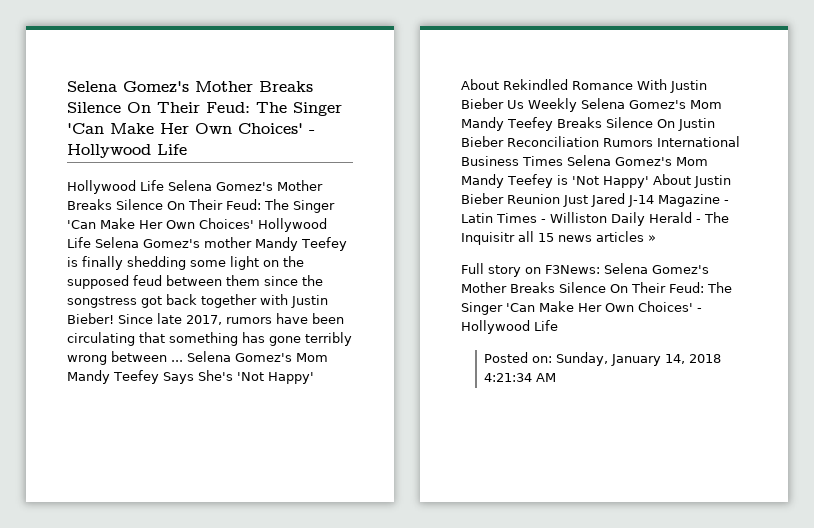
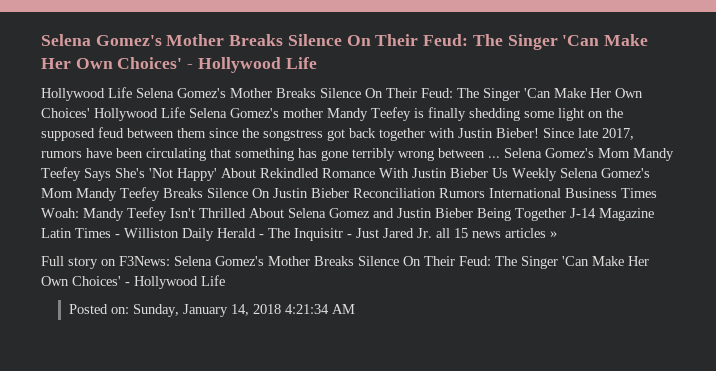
- Selena Gomez's Mom Mandy Teefey Says She's 'Not Happy' About Rekindled Romance With Justin Bieber Us Weekly Selena Gomez's Mom Mandy Teefey Breaks Silence On Justin Bieber Reconciliation Rumors International Business Times Selena Gomez's Mom Mandy Teefey is 'Not Happy' About Justin Bieber Reunion Just Jared J-14 Magazine - Latin Times - Williston Daily Herald - The Inquisitr all 15 news articles »
+ Selena Gomez's Mom Mandy Teefey Says She's 'Not Happy' About Rekindled Romance With Justin Bieber Us Weekly Selena Gomez's Mom Mandy Teefey Breaks Silence On Justin Bieber Reconciliation Rumors International Business Times Woah: Mandy Teefey Isn't Thrilled About Selena Gomez and Justin Bieber Being Together J-14 Magazine Latin Times - Williston Daily Herald - The Inquisitr - Just Jared Jr. all 15 news articles »

